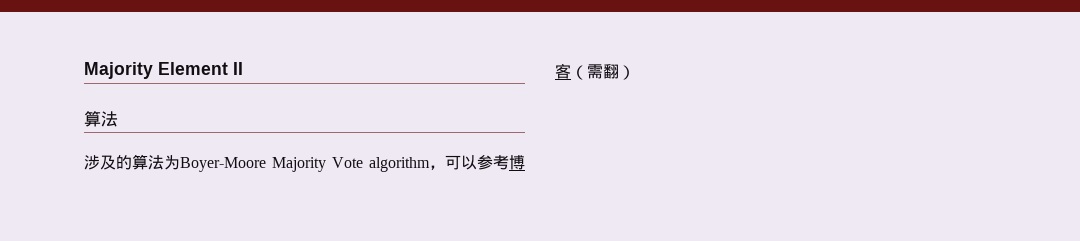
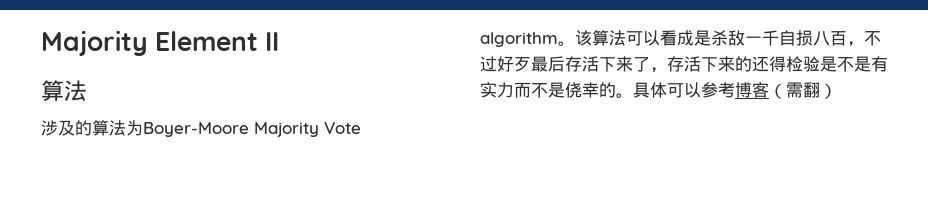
- 涉及的算法为Boyer-Moore Majority Vote algorithm，可以参考博客（需翻）
+ 涉及的算法为Boyer-Moore Majority Vote algorithm。该算法可以看成是杀敌一千自损八百，不过好歹最后存活下来了，存活下来的还得检验是不是有实力而不是侥幸的。具体可以参考博客（需翻）

